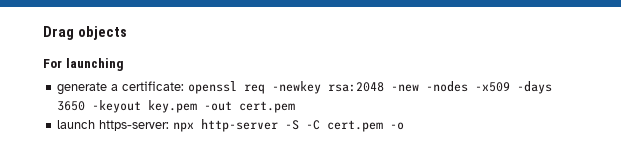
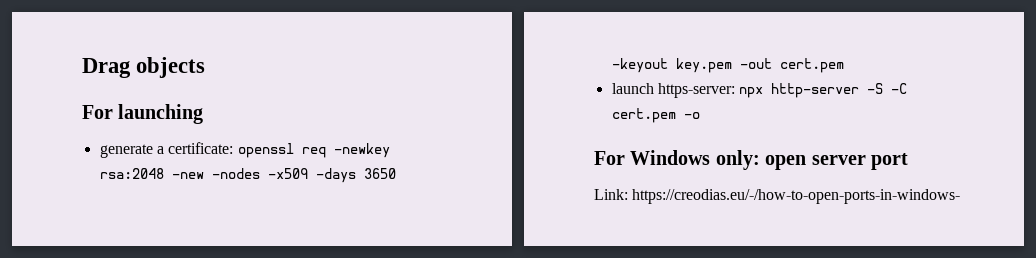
+ For Windows only: open server port
+ Link: https://creodias.eu/-/how-to-open-ports-in-windows-

